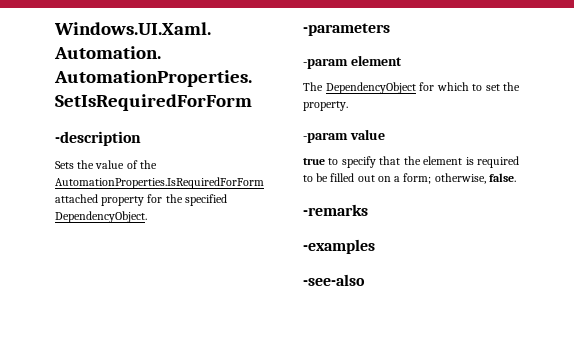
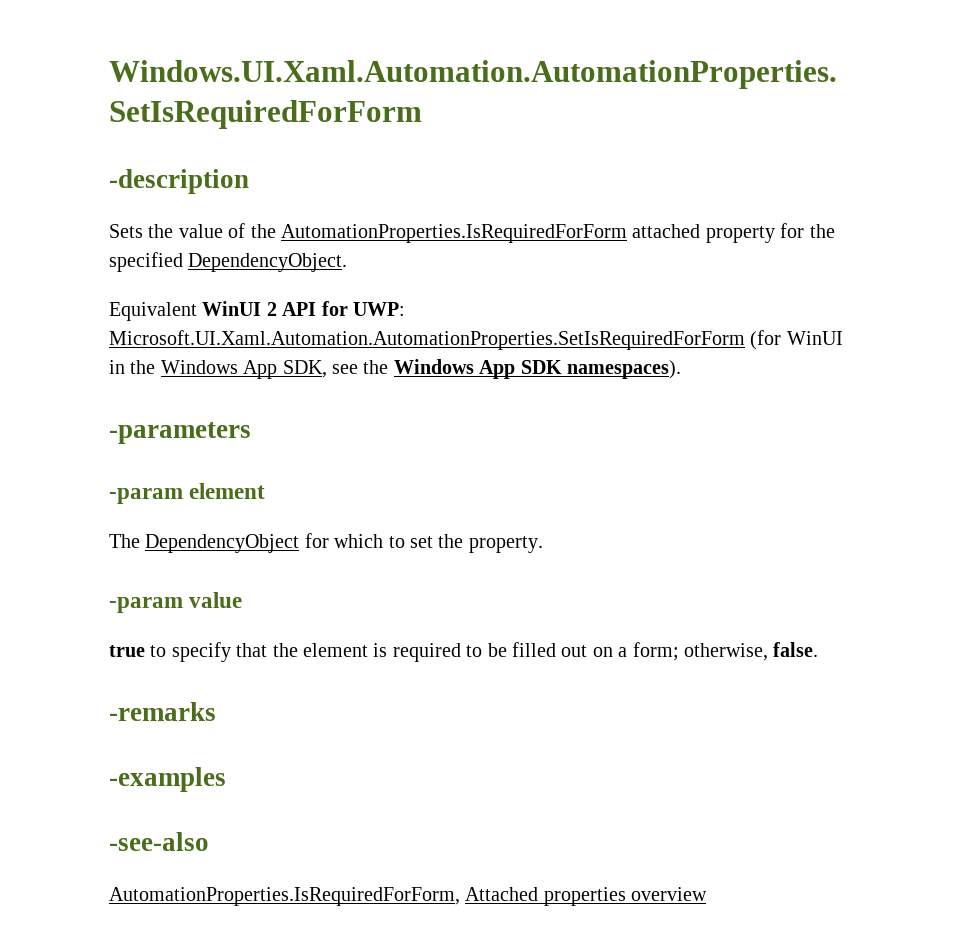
+ Equivalent WinUI 2 API for UWP: Microsoft.UI.Xaml.Automation.AutomationProperties.SetIsRequiredForForm (for WinUI in the Windows App SDK, see the Windows App SDK namespaces).
+ AutomationProperties.IsRequiredForForm, Attached properties overview

